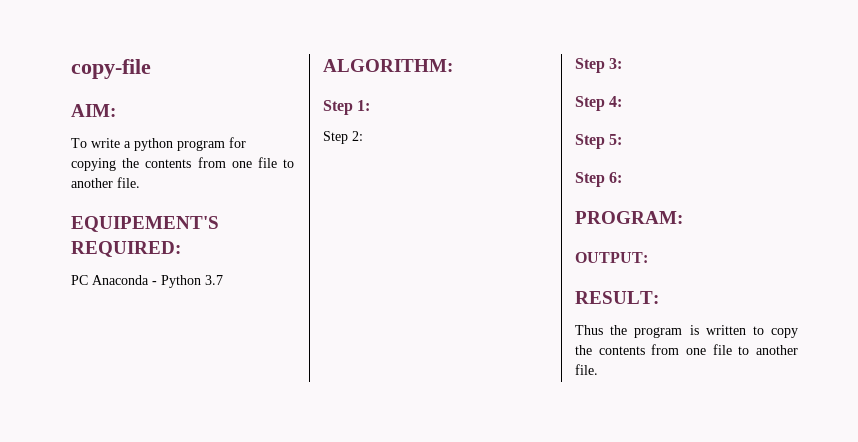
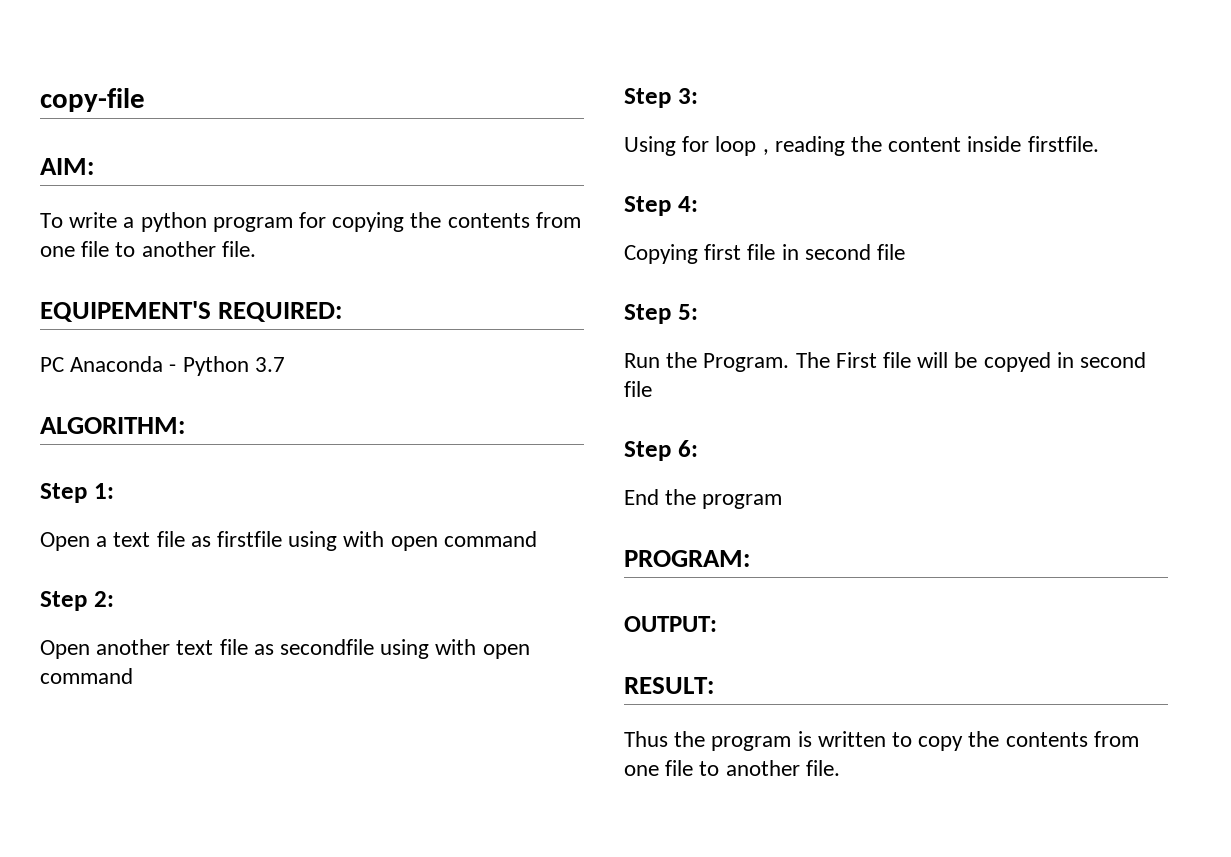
+ Open a text file as firstfile using with open command
  Step 2:
+ Open another text file as secondfile using with open command
  Step 3:
+ Using for loop , reading the content inside firstfile.
  Step 4:
+ Copying first file in second file
  Step 5:
+ Run the Program. The First file will be copyed in second file
+ End the program

